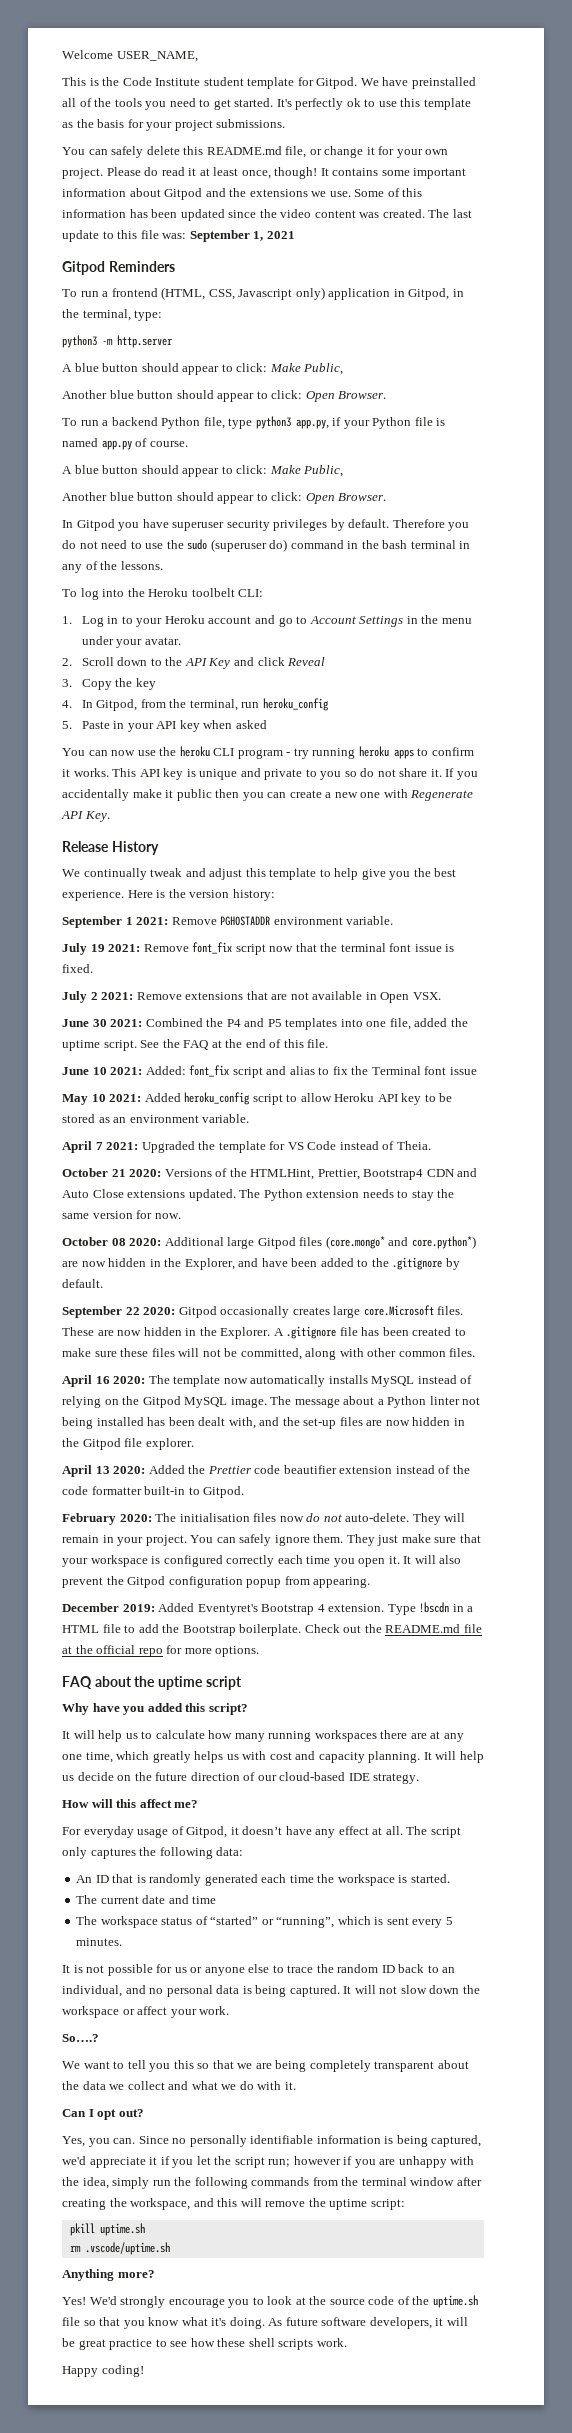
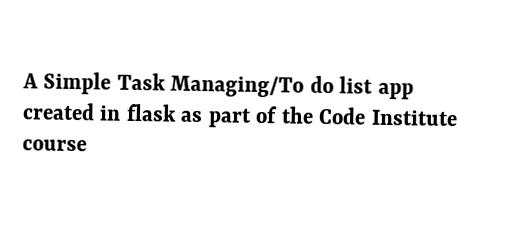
- Welcome USER_NAME,
- This is the Code Institute student template for Gitpod. We have preinstalled all of the tools you need to get started. It's perfectly ok to use this template as the basis for your project submissions.
- You can safely delete this README.md file, or change it for your own project. Please do read it at least once, though! It contains some important information about Gitpod and the extensions we use. Some of this information has been updated since the video content was created. The last update to this file was: September 1, 2021
- Gitpod Reminders
- To run a frontend (HTML, CSS, Javascript only) application in Gitpod, in the terminal, type:
- python3 -m http.server
- A blue button should appear to click: Make Public,
- Another blue button should appear to click: Open Browser.
- To run a backend Python file, type python3 app.py, if your Python file is named app.py of course.
- A blue button should appear to click: Make Public,
- Another blue button should appear to click: Open Browser.
- In Gitpod you have superuser security privileges by default. Therefore you do not need to use the sudo (superuser do) command in the bash terminal in any of the lessons.
- To log into the Heroku toolbelt CLI:
- 1. Log in to your Heroku account and go to Account Settings in the menu under your avatar.
- 2. Scroll down to the API Key and click Reveal
- 3. Copy the key
- 4. In Gitpod, from the terminal, run heroku_config
- 5. Paste in your API key when asked
- You can now use the heroku CLI program - try running heroku apps to confirm it works. This API key is unique and private to you so do not share it. If you accidentally make it public then you can create a new one with Regenerate API Key.
- Release History
- We continually tweak and adjust this template to help give you the best experience. Here is the version history:
- September 1 2021: Remove PGHOSTADDR environment variable.
- July 19 2021: Remove font_fix script now that the terminal font issue is fixed.
- July 2 2021: Remove extensions that are not available in Open VSX.
- June 30 2021: Combined the P4 and P5 templates into one file, added the uptime script. See the FAQ at the end of this file.
- June 10 2021: Added: font_fix script and alias to fix the Terminal font issue
- May 10 2021: Added heroku_config script to allow Heroku API key to be stored as an environment variable.
- April 7 2021: Upgraded the template for VS Code instead of Theia.
- October 21 2020: Versions of the HTMLHint, Prettier, Bootstrap4 CDN and Auto Close extensions updated. The Python extension needs to stay the same version for now.
- October 08 2020: Additional large Gitpod files (core.mongo* and core.python*) are now hidden in the Explorer, and have been added to the .gitignore by default.
- September 22 2020: Gitpod occasionally creates large core.Microsoft files. These are now hidden in the Explorer. A .gitignore file has been created to make sure these files will not be committed, along with other common files.
- April 16 2020: The template now automatically installs MySQL instead of relying on the Gitpod MySQL image. The message about a Python linter not being installed has been dealt with, and the set-up files are now hidden in the Gitpod file explorer.
- April 13 2020: Added the Prettier code beautifier extension instead of the code formatter built-in to Gitpod.
- February 2020: The initialisation files now do not auto-delete. They will remain in your project. You can safely ignore them. They just make sure that your workspace is configured correctly each time you open it. It will also prevent the Gitpod configuration popup from appearing.
- December 2019: Added Eventyret's Bootstrap 4 extension. Type !bscdn in a HTML file to add the Bootstrap boilerplate. Check out the README.md file at the official repo for more options.
- FAQ about the uptime script
- Why have you added this script?
- It will help us to calculate how many running workspaces there are at any one time, which greatly helps us with cost and capacity planning. It will help us decide on the future direction of our cloud-based IDE strategy.
- How will this affect me?
- For everyday usage of Gitpod, it doesn’t have any effect at all. The script only captures the following data:
- An ID that is randomly generated each time the workspace is started.
- The current date and time
- The workspace status of “started” or “running”, which is sent every 5 minutes.
- It is not possible for us or anyone else to trace the random ID back to an individual, and no personal data is being captured. It will not slow down the workspace or affect your work.
- So….?
- We want to tell you this so that we are being completely transparent about the data we collect and what we do with it.
- Can I opt out?
- Yes, you can. Since no personally identifiable information is being captured, we'd appreciate it if you let the script run; however if you are unhappy with the idea, simply run the following commands from the terminal window after creating the workspace, and this will remove the uptime script:
- pkill uptime.sh
- rm .vscode/uptime.sh
- Anything more?
- Yes! We'd strongly encourage you to look at the source code of the uptime.sh file so that you know what it's doing. As future software developers, it will be great practice to see how these shell scripts work.
- Happy coding!
+ A Simple Task Managing/To do list app created in flask as part of the Code Institute course

